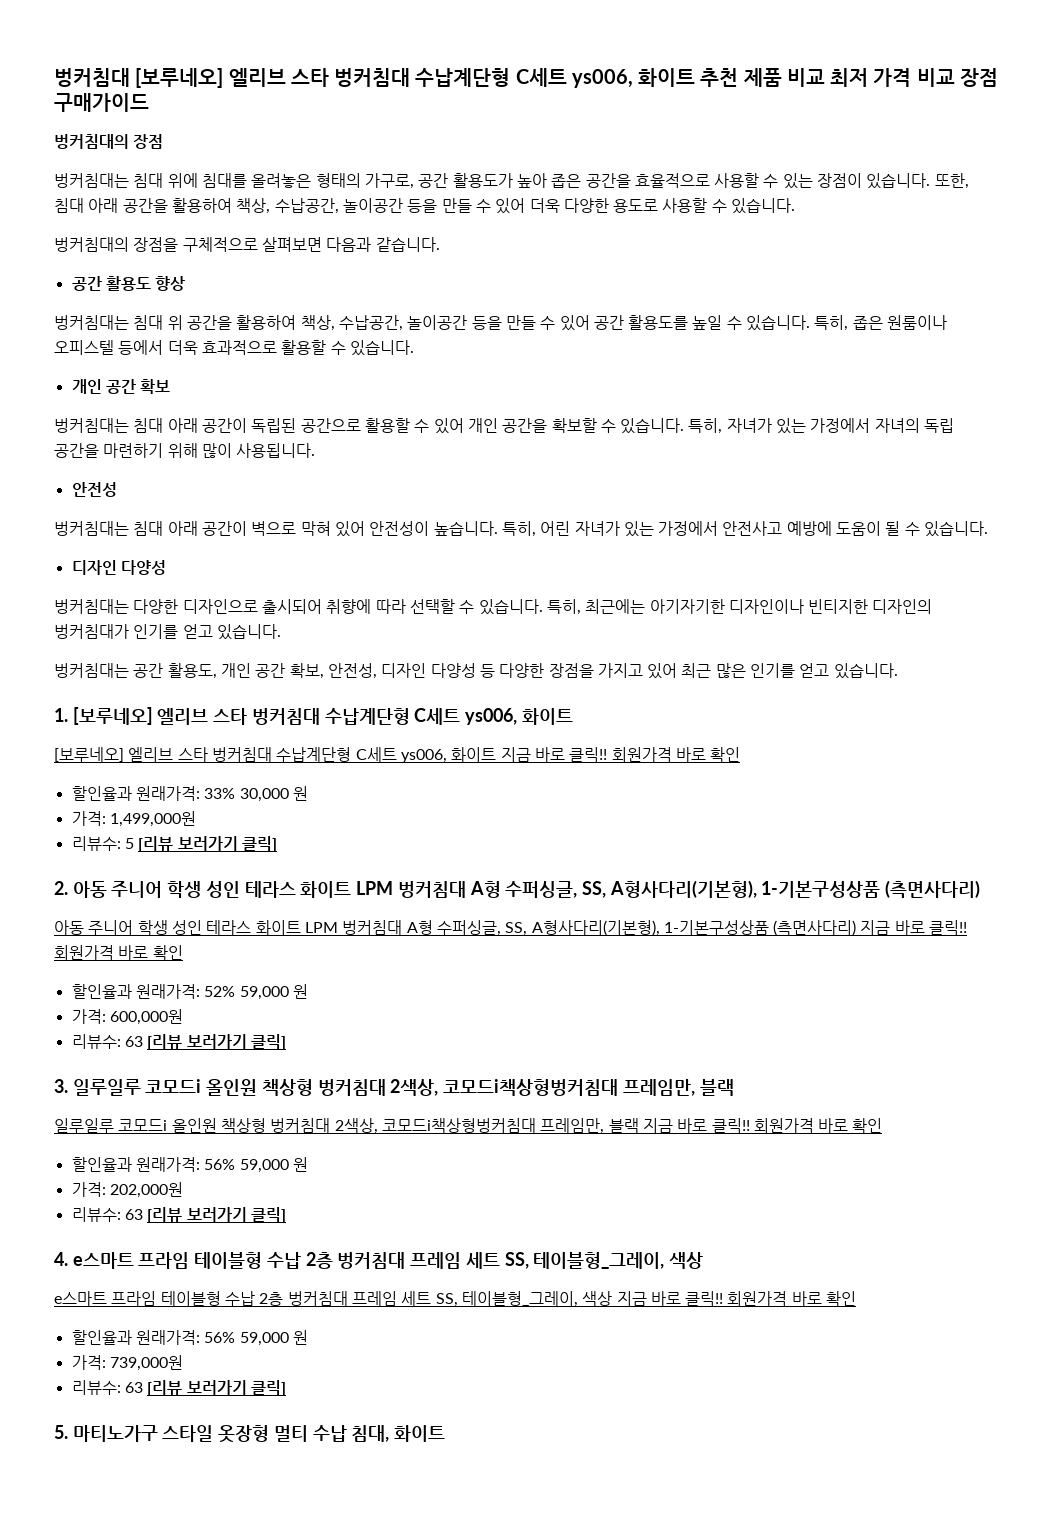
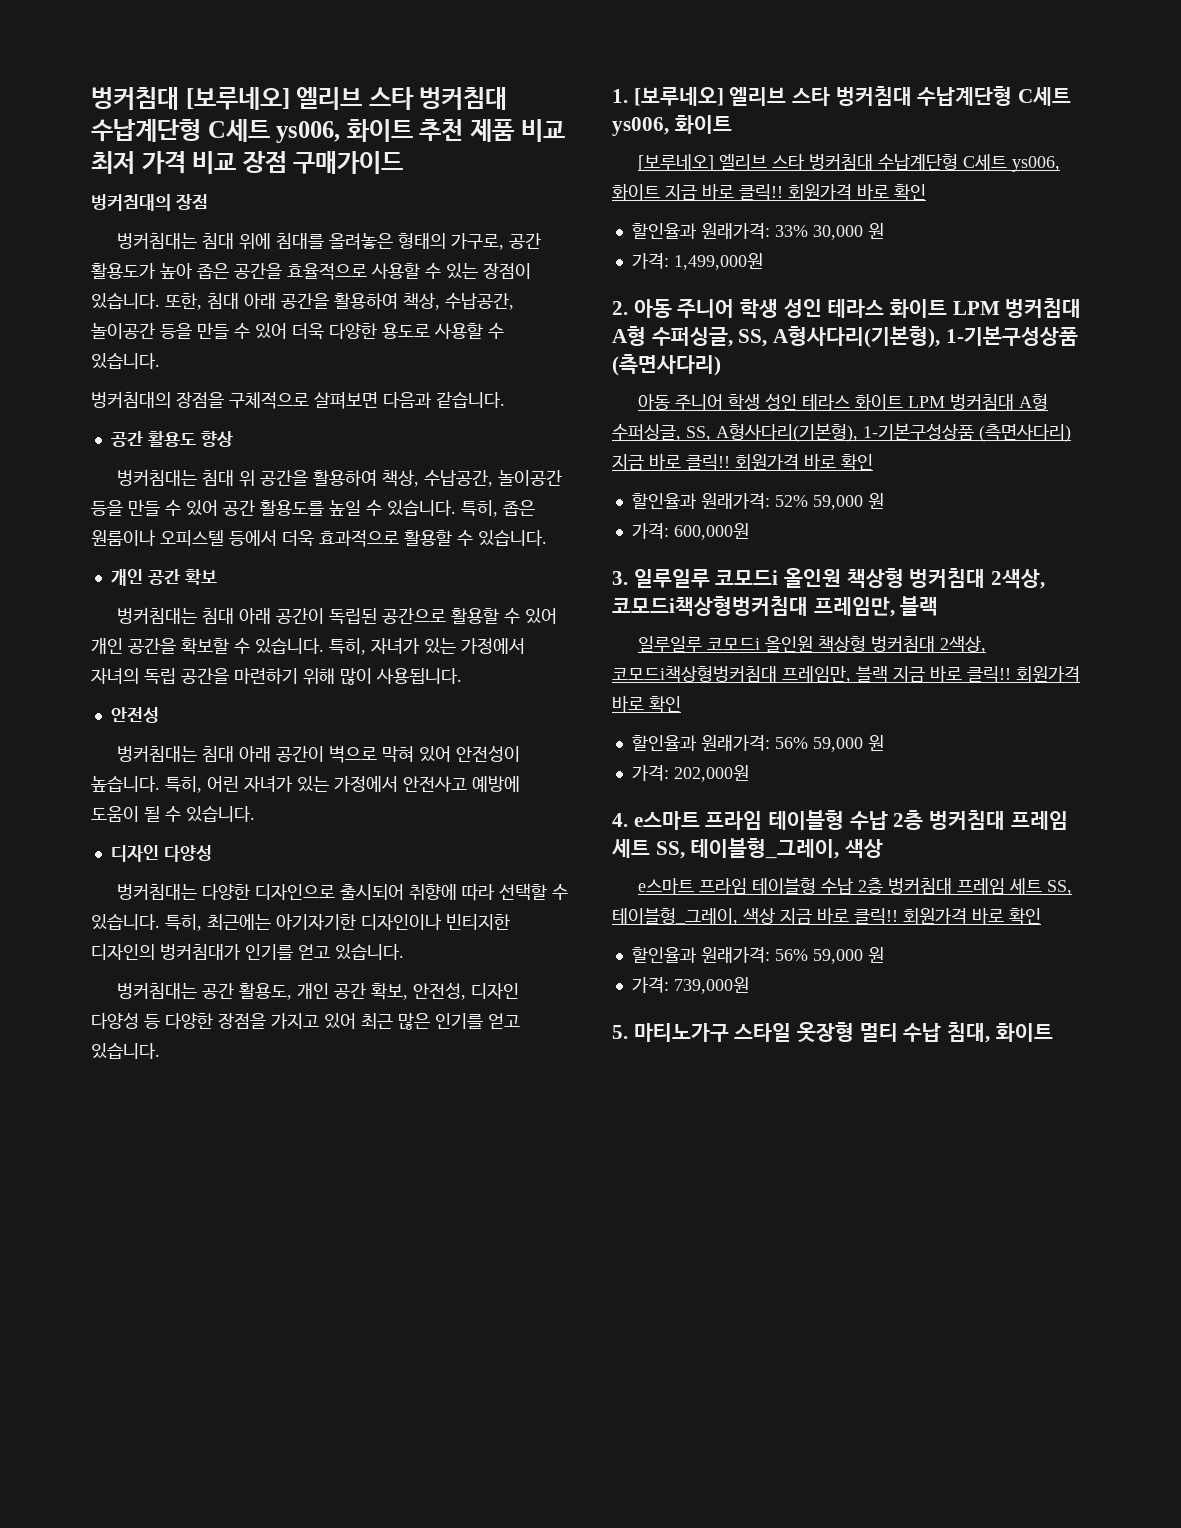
- 리뷰수: 5 [리뷰 보러가기 클릭]
  가격: 600,000원
- 리뷰수: 63 [리뷰 보러가기 클릭]
  가격: 202,000원
- 리뷰수: 63 [리뷰 보러가기 클릭]
  가격: 739,000원
- 리뷰수: 63 [리뷰 보러가기 클릭]

